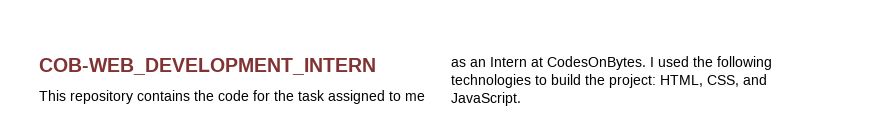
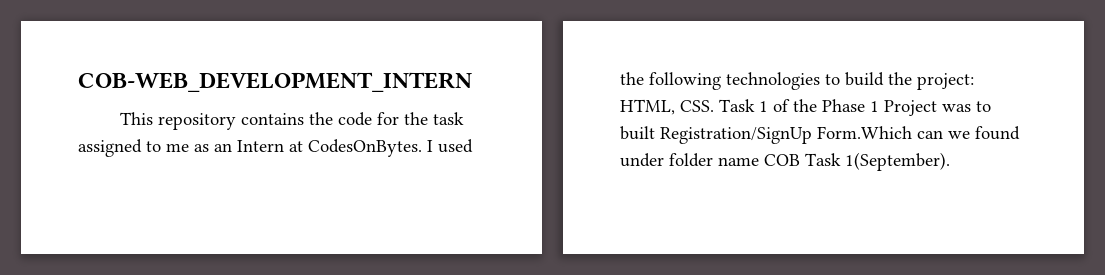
- I used the following technologies to build the project: HTML, CSS, and JavaScript.
+ I used the following technologies to build the project: HTML, CSS. Task 1 of the Phase 1 Project was to built Registration/SignUp Form.Which can we found under folder name COB Task 1(September).

